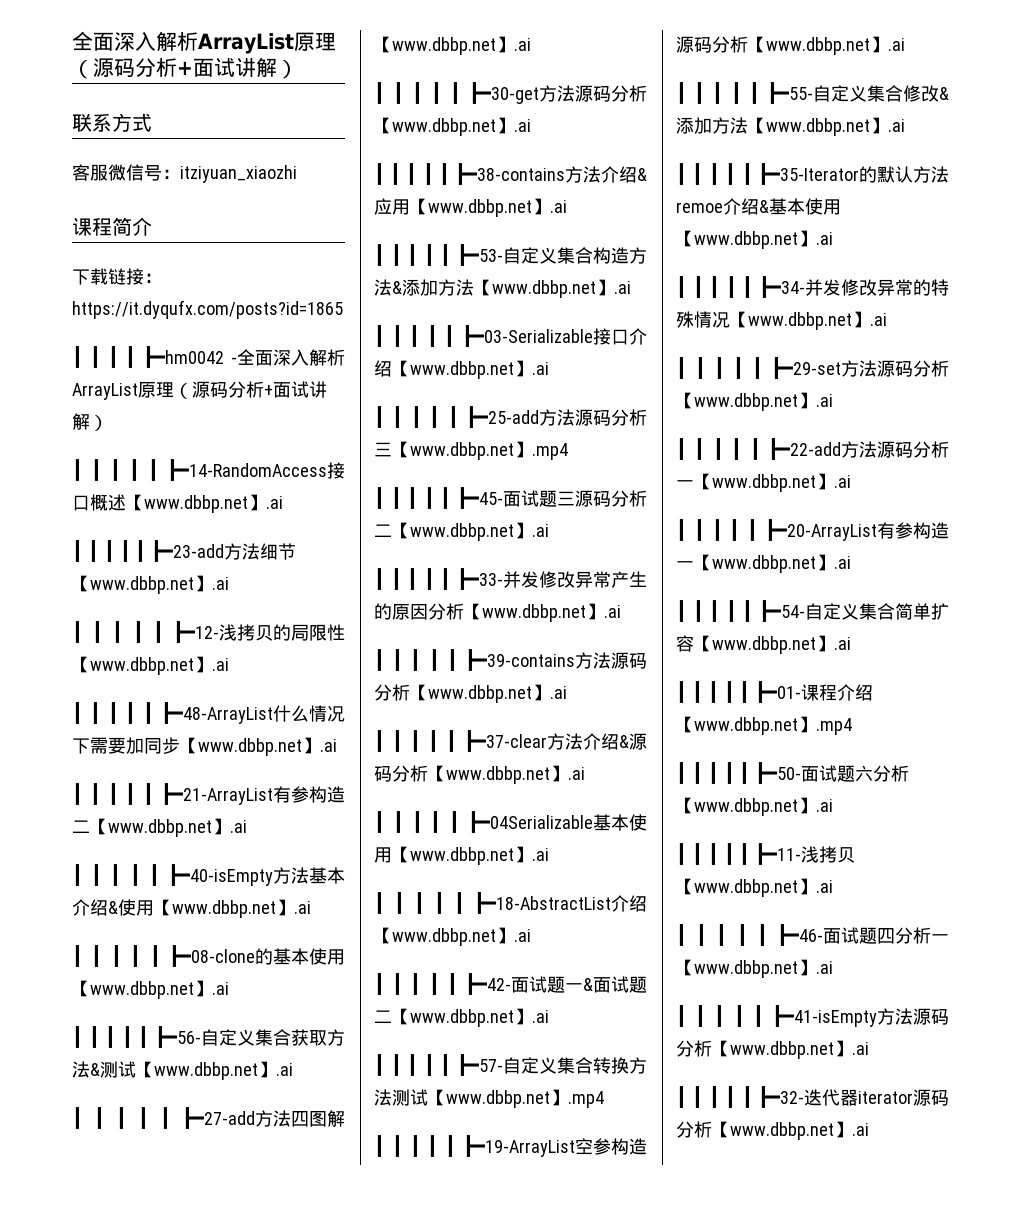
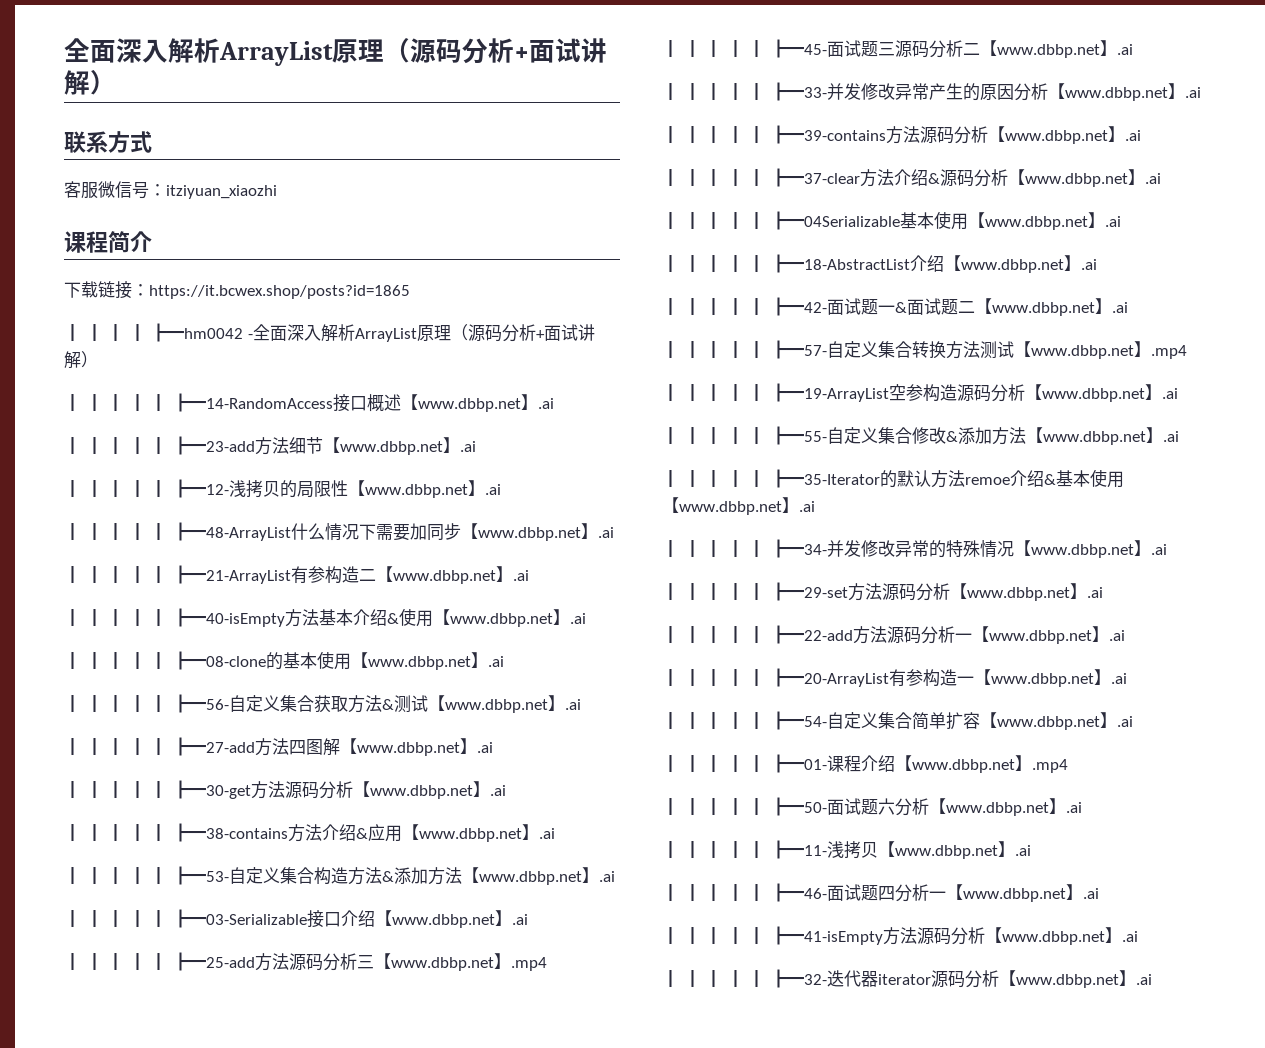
- 下载链接：https://it.dyqufx.com/posts?id=1865
+ 下载链接：https://it.bcwex.shop/posts?id=1865

